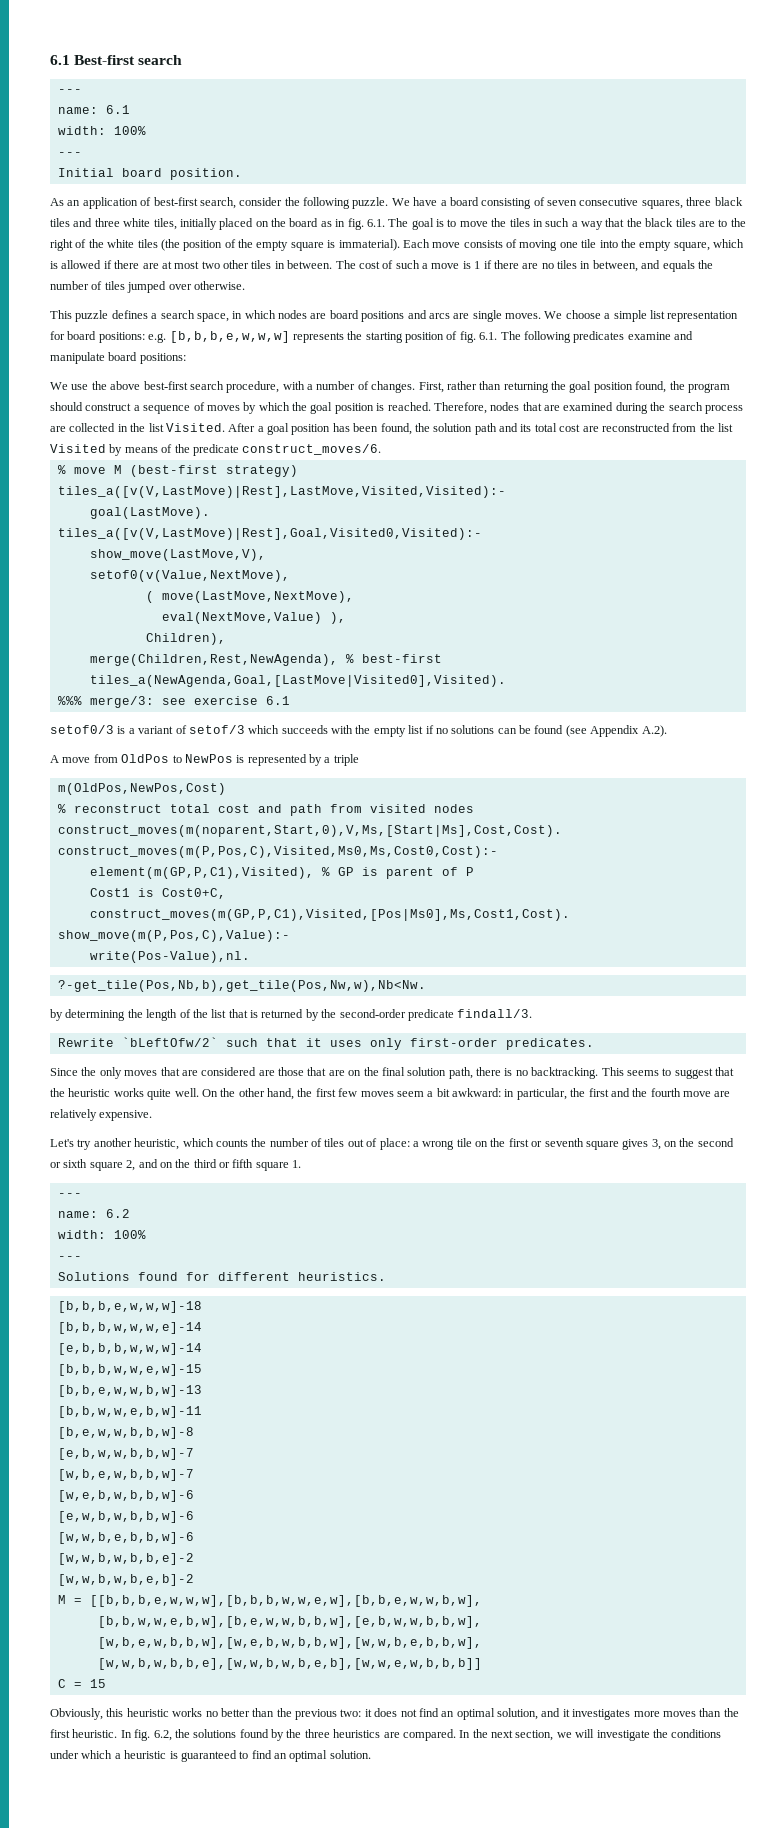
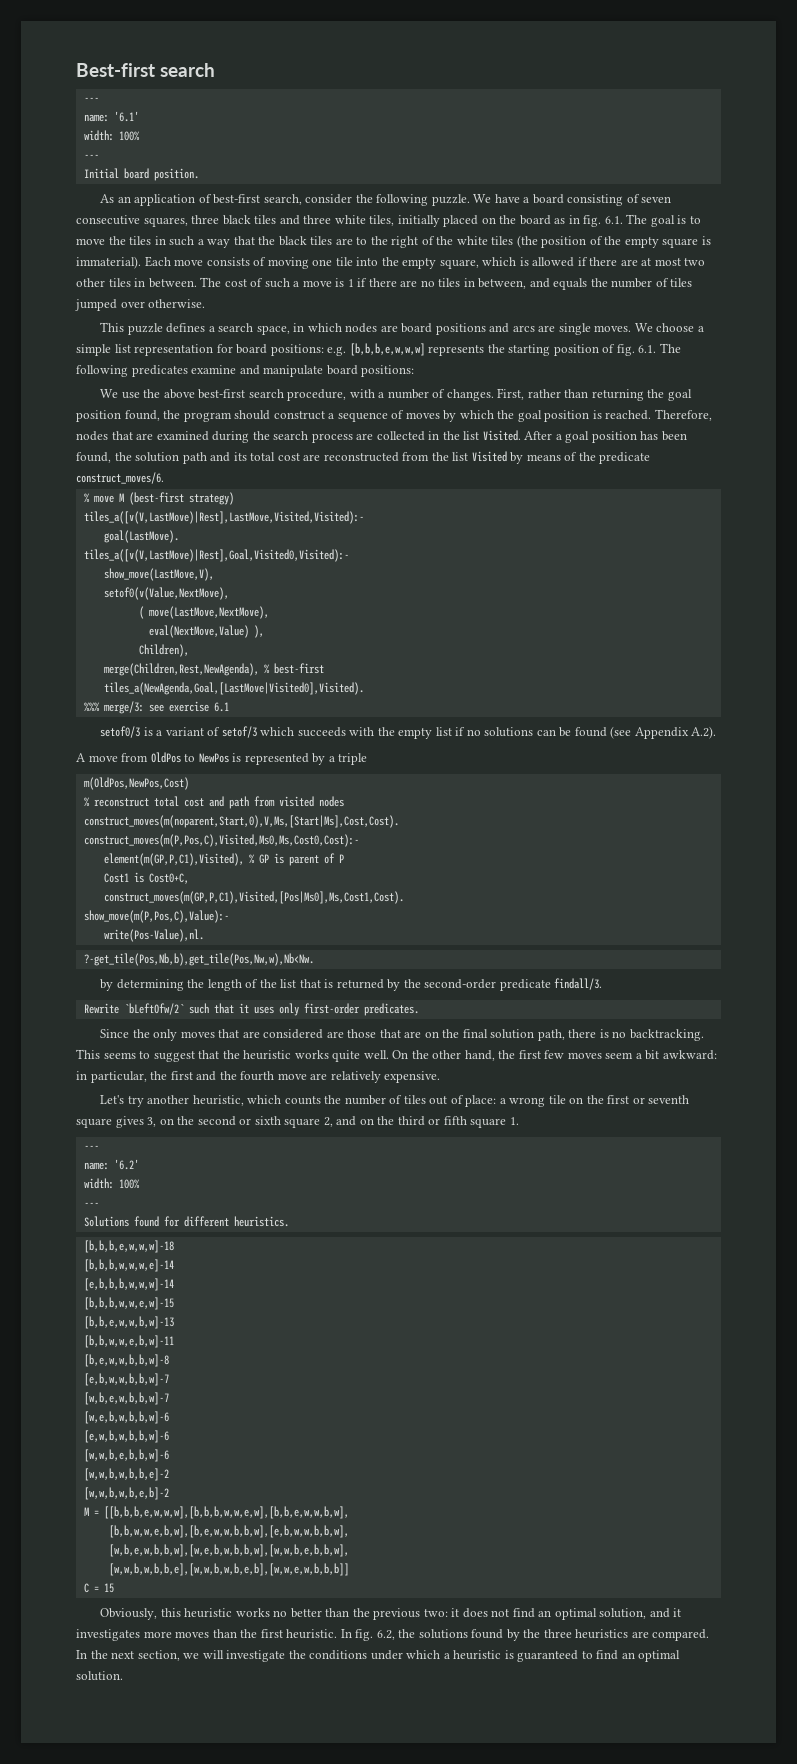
- 6.1 Best-first search
+ Best-first search
- name: 6.1
+ name: '6.1'
- name: 6.2
+ name: '6.2'

